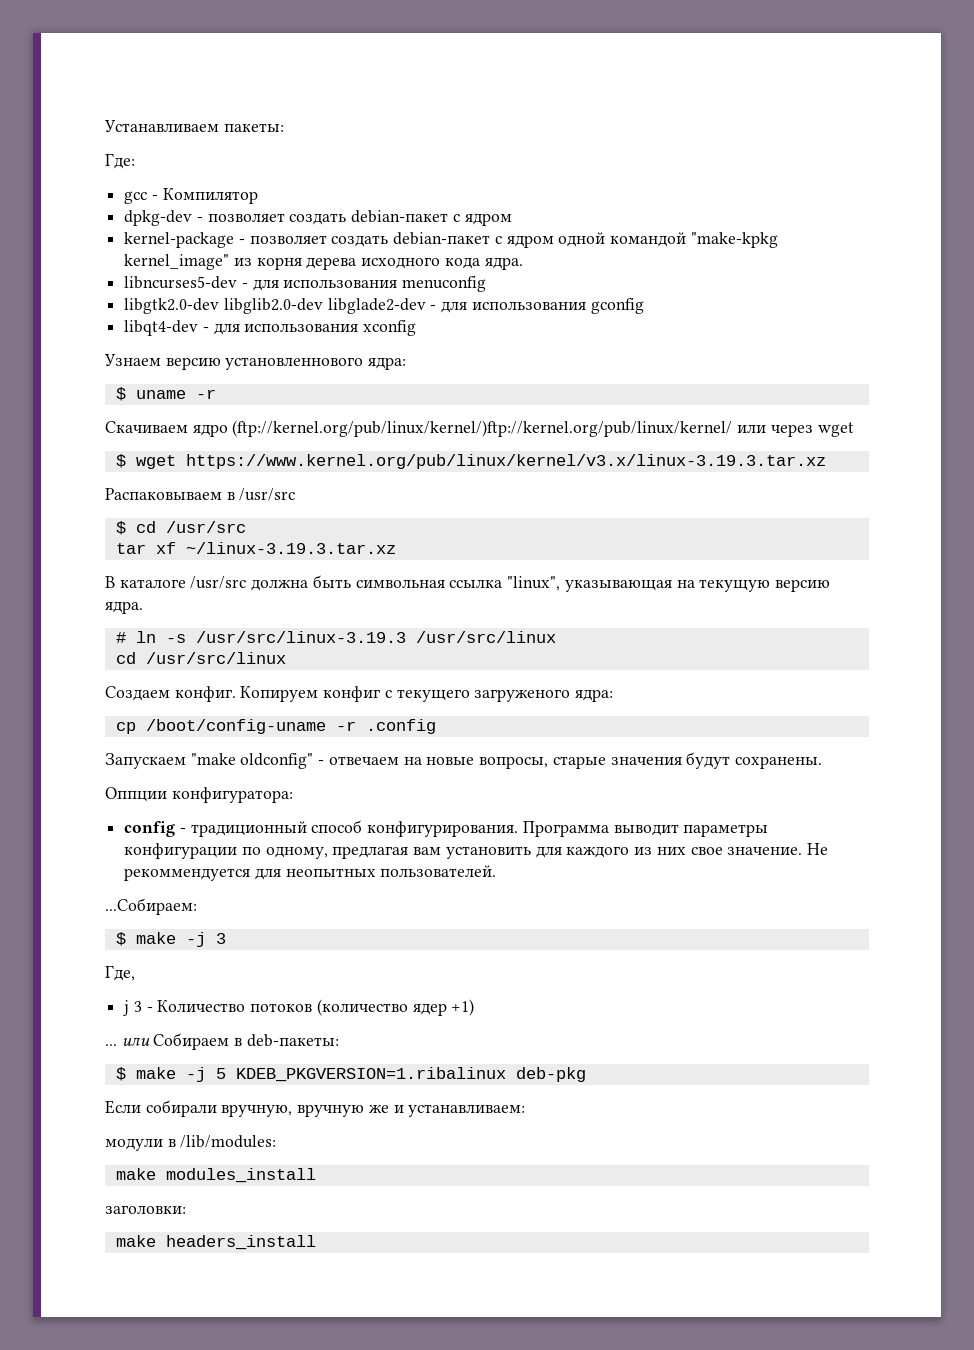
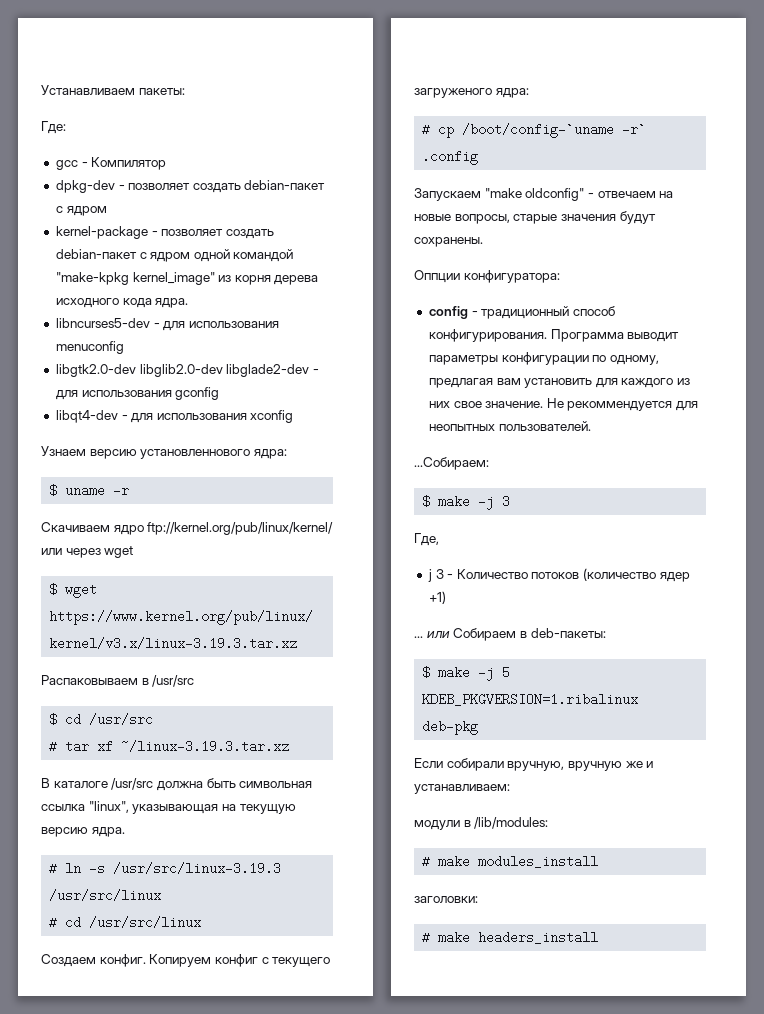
- Скачиваем ядро (ftp://kernel.org/pub/linux/kernel/)ftp://kernel.org/pub/linux/kernel/ или через wget
+ Скачиваем ядро ftp://kernel.org/pub/linux/kernel/ или через wget
- tar xf ~/linux-3.19.3.tar.xz
+ # tar xf ~/linux-3.19.3.tar.xz
- cd /usr/src/linux
+ # cd /usr/src/linux
- cp /boot/config-uname -r .config
+ # cp /boot/config-`uname -r` .config
- make modules_install
+ # make modules_install
- make headers_install
+ # make headers_install

